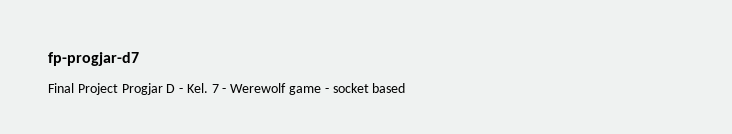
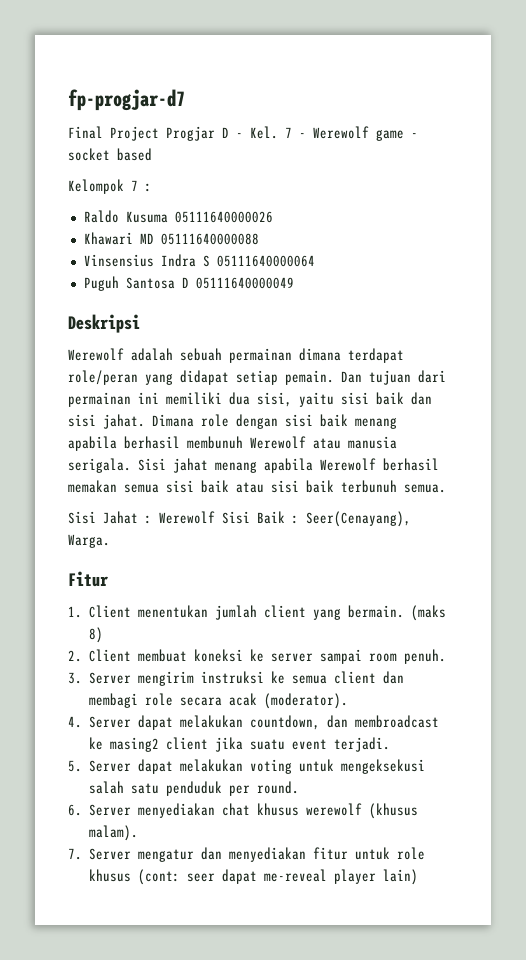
+ Kelompok 7 :
+ Raldo Kusuma 05111640000026
+ Khawari MD 05111640000088
+ Vinsensius Indra S 05111640000064
+ Puguh Santosa D 05111640000049
+ Deskripsi
+ Werewolf adalah sebuah permainan dimana terdapat role/peran yang didapat setiap pemain. Dan tujuan dari permainan ini memiliki dua sisi, yaitu sisi baik dan sisi jahat. Dimana role dengan sisi baik menang apabila berhasil membunuh Werewolf atau manusia serigala. Sisi jahat menang apabila Werewolf berhasil memakan semua sisi baik atau sisi baik terbunuh semua.
+ Sisi Jahat : Werewolf Sisi Baik : Seer(Cenayang), Warga.
+ Fitur
+ 1. Client menentukan jumlah client yang bermain. (maks 8)
+ 2. Client membuat koneksi ke server sampai room penuh.
+ 3. Server mengirim instruksi ke semua client dan membagi role secara acak (moderator).
+ 4. Server dapat melakukan countdown, dan membroadcast ke masing2 client jika suatu event terjadi.
+ 5. Server dapat melakukan voting untuk mengeksekusi salah satu penduduk per round.
+ 6. Server menyediakan chat khusus werewolf (khusus malam).
+ 7. Server mengatur dan menyediakan fitur untuk role khusus (cont: seer dapat me-reveal player lain)

